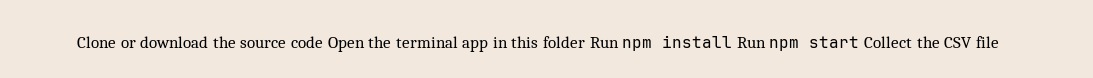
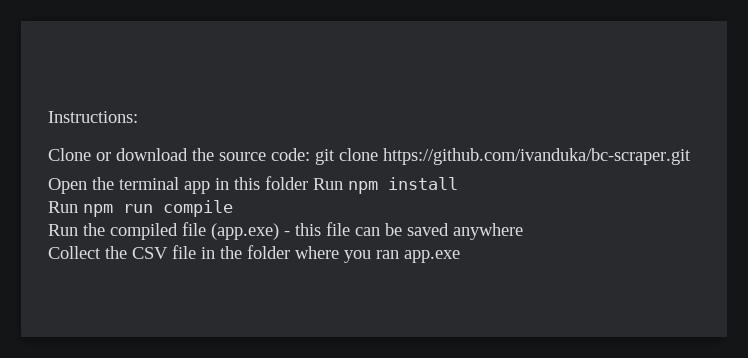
+ Instructions:
- Clone or download the source code Open the terminal app in this folder Run npm install Run npm start Collect the CSV file
+ Clone or download the source code: git clone https://github.com/ivanduka/bc-scraper.git
+ Open the terminal app in this folder Run npm install
+ Run npm run compile
+ Run the compiled file (app.exe) - this file can be saved anywhere
+ Collect the CSV file in the folder where you ran app.exe

